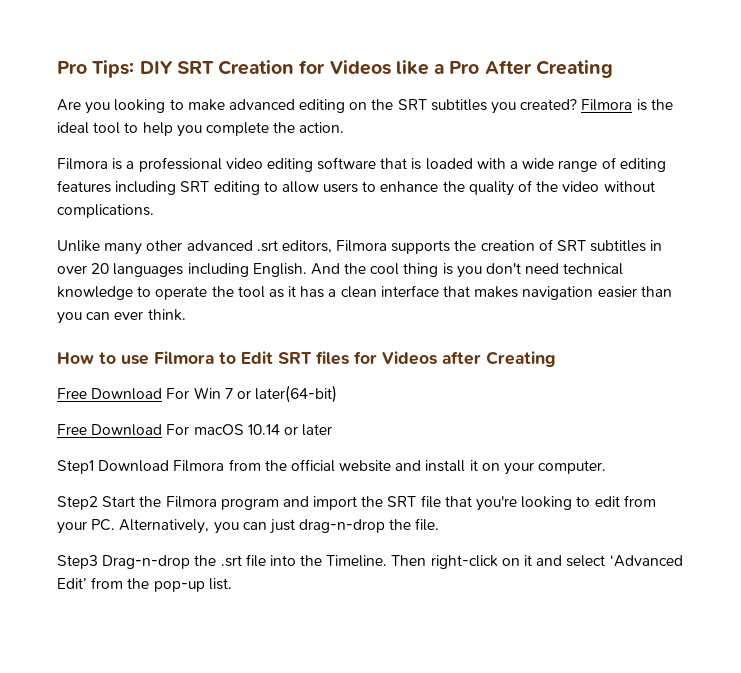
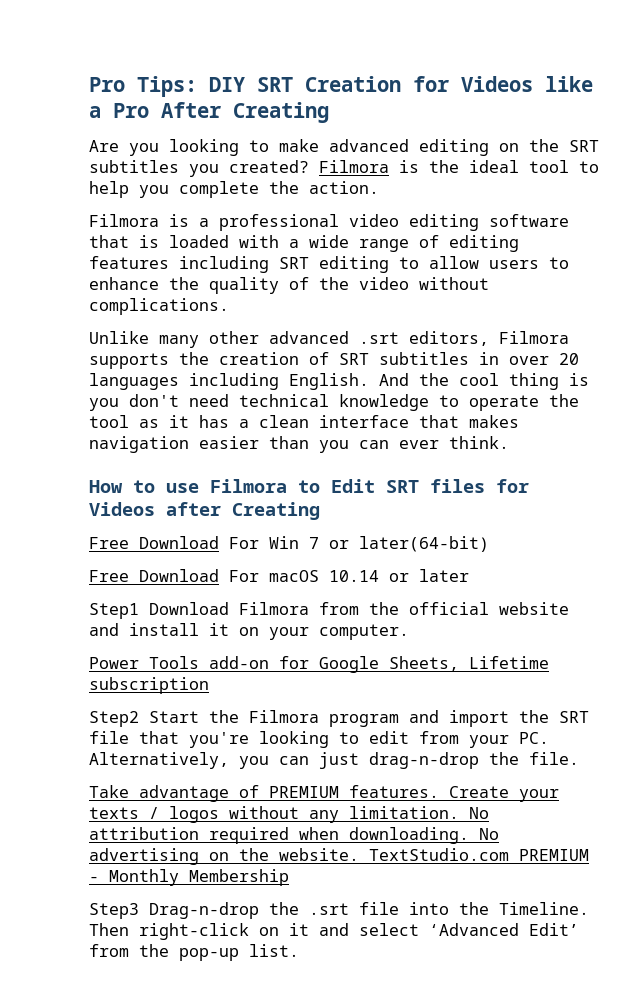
+ Power Tools add-on for Google Sheets, Lifetime subscription
+ Take advantage of PREMIUM features. Create your texts / logos without any limitation. No attribution required when downloading. No advertising on the website. TextStudio.com PREMIUM - Monthly Membership

